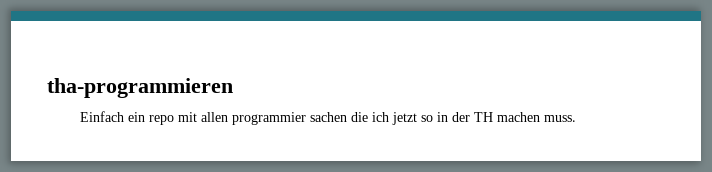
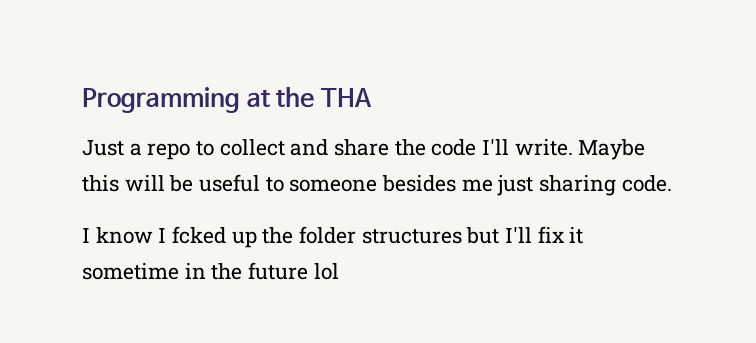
- tha-programmieren
- Einfach ein repo mit allen programmier sachen die ich jetzt so in der TH machen muss.
+ Programming at the THA
+ Just a repo to collect and share the code I'll write. Maybe this will be useful to someone besides me just sharing code.
+ I know I fcked up the folder structures but I'll fix it sometime in the future lol

